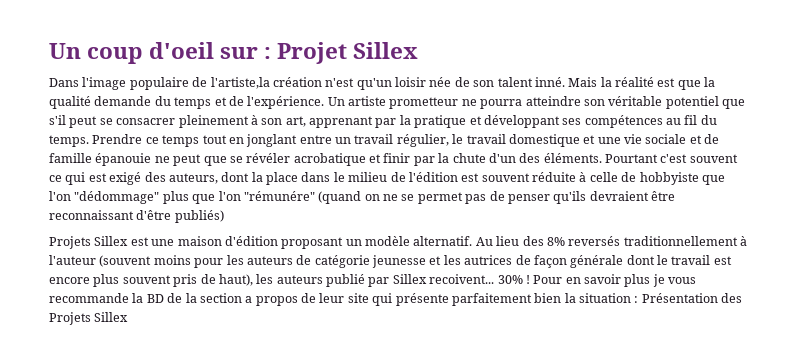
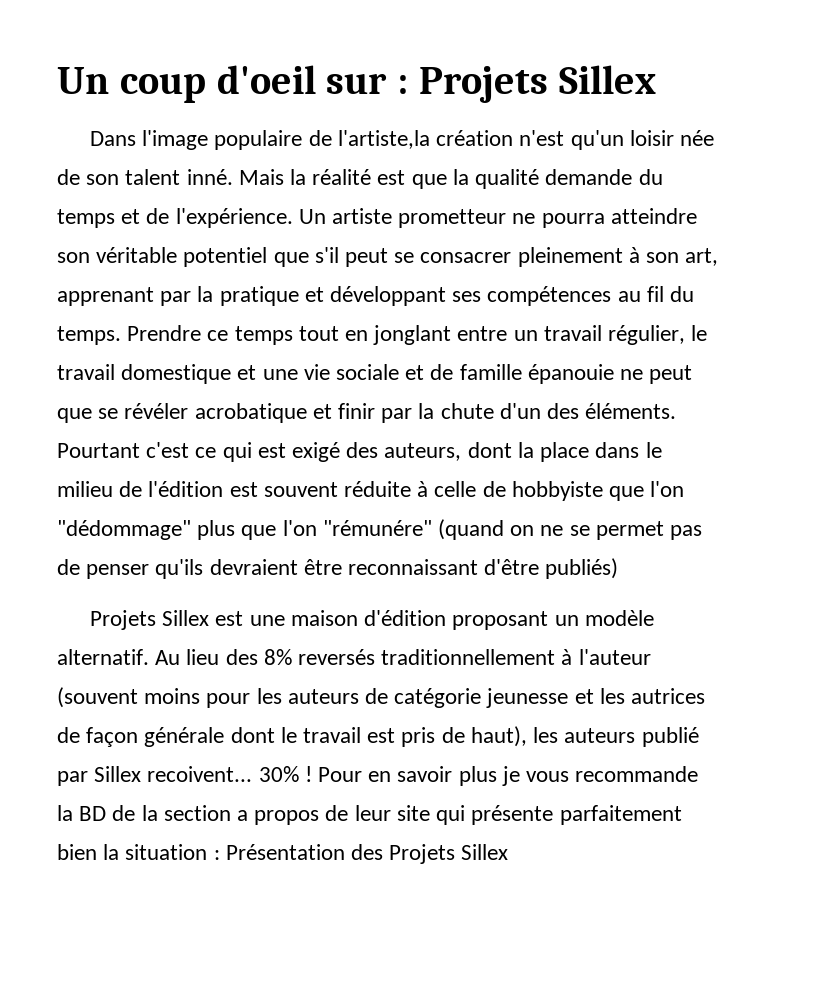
- Un coup d'oeil sur : Projet Sillex
+ Un coup d'oeil sur : Projets Sillex
- Pourtant c'est souvent ce qui est exigé des auteurs, dont la place dans le milieu de l'édition est souvent réduite à celle de hobbyiste que l'on "dédommage" plus que l'on "rémunére" (quand on ne se permet pas de penser qu'ils devraient être reconnaissant d'être publiés)
+ Pourtant c'est ce qui est exigé des auteurs, dont la place dans le milieu de l'édition est souvent réduite à celle de hobbyiste que l'on "dédommage" plus que l'on "rémunére" (quand on ne se permet pas de penser qu'ils devraient être reconnaissant d'être publiés)
- Au lieu des 8% reversés traditionnellement à l'auteur (souvent moins pour les auteurs de catégorie jeunesse et les autrices de façon générale dont le travail est encore plus souvent pris de haut), les auteurs publié par Sillex recoivent...
+ Au lieu des 8% reversés traditionnellement à l'auteur (souvent moins pour les auteurs de catégorie jeunesse et les autrices de façon générale dont le travail est pris de haut), les auteurs publié par Sillex recoivent...

